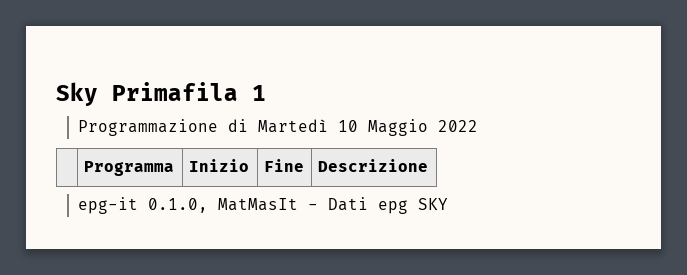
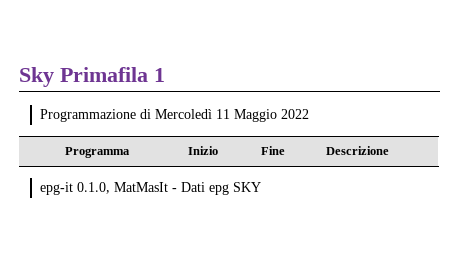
- Programmazione di Martedì 10 Maggio 2022
+ Programmazione di Mercoledì 11 Maggio 2022

